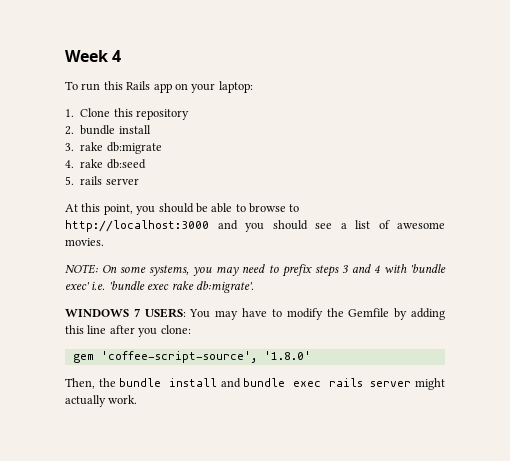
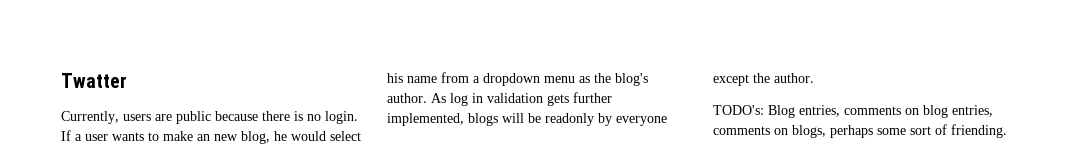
- Week 4
- To run this Rails app on your laptop:
- 1. Clone this repository
- 2. bundle install
- 3. rake db:migrate
- 4. rake db:seed
- 5. rails server
- At this point, you should be able to browse to http://localhost:3000 and you should see a list of awesome movies.
- NOTE: On some systems, you may need to prefix steps 3 and 4 with 'bundle exec' i.e. 'bundle exec rake db:migrate'.
- WINDOWS 7 USERS: You may have to modify the Gemfile by adding this line after you clone:
- gem 'coffee-script-source', '1.8.0'
- Then, the bundle install and bundle exec rails server might actually work.
+ Twatter
+ Currently, users are public because there is no login. If a user wants to make an new blog, he would select his name from a dropdown menu as the blog's author. As log in validation gets further implemented, blogs will be readonly by everyone except the author.
+ TODO's: Blog entries, comments on blog entries, comments on blogs, perhaps some sort of friending.

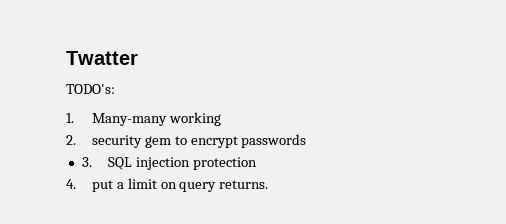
- Currently, users are public because there is no login. If a user wants to make an new blog, he would select his name from a dropdown menu as the blog's author. As log in validation gets further implemented, blogs will be readonly by everyone except the author.
- TODO's: Blog entries, comments on blog entries, comments on blogs, perhaps some sort of friending.
+ TODO's:
+ 1. Many-many working
+ 2. security gem to encrypt passwords
+ 3. SQL injection protection
+ 4. put a limit on query returns.

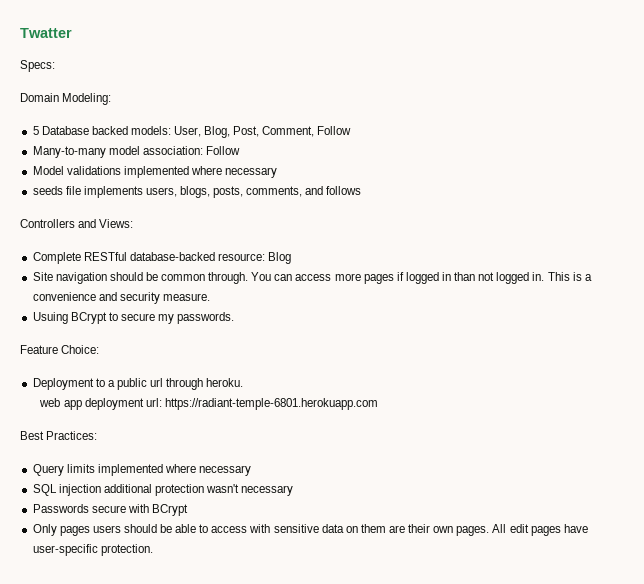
- TODO's:
- 1. Many-many working
- 2. security gem to encrypt passwords
- 3. SQL injection protection
- 4. put a limit on query returns.
+ Specs:
+ Domain Modeling:
+ 5 Database backed models: User, Blog, Post, Comment, Follow
+ Many-to-many model association: Follow
+ Model validations implemented where necessary
+ seeds file implements users, blogs, posts, comments, and follows
+ Controllers and Views:
+ Complete RESTful database-backed resource: Blog
+ Site navigation should be common through. You can access more pages if logged in than not logged in. This is a convenience and security measure.
+ Usuing BCrypt to secure my passwords.
+ Feature Choice:
+ Deployment to a public url through heroku.
+ web app deployment url: https://radiant-temple-6801.herokuapp.com
+ Best Practices:
+ Query limits implemented where necessary
+ SQL injection additional protection wasn't necessary
+ Passwords secure with BCrypt
+ Only pages users should be able to access with sensitive data on them are their own pages. All edit pages have user-specific protection.

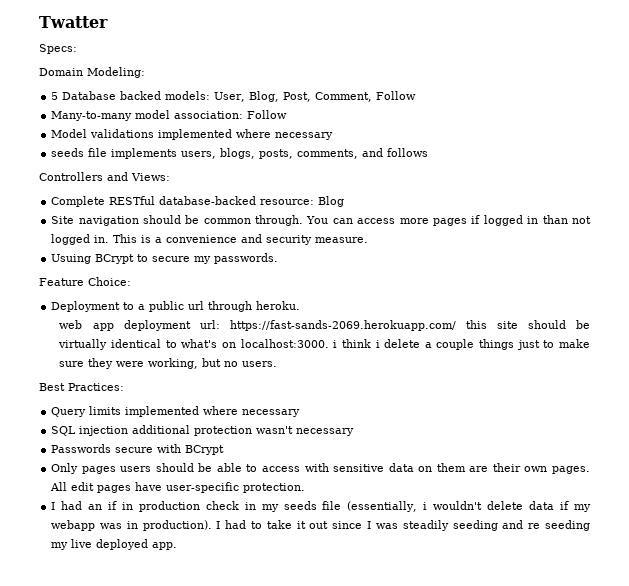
- web app deployment url: https://radiant-temple-6801.herokuapp.com
+ web app deployment url: https://fast-sands-2069.herokuapp.com/ this site should be virtually identical to what's on localhost:3000. i think i delete a couple things just to make sure they were working, but no users.
+ I had an if in production check in my seeds file (essentially, i wouldn't delete data if my webapp was in production). I had to take it out since I was steadily seeding and re seeding my live deployed app.

